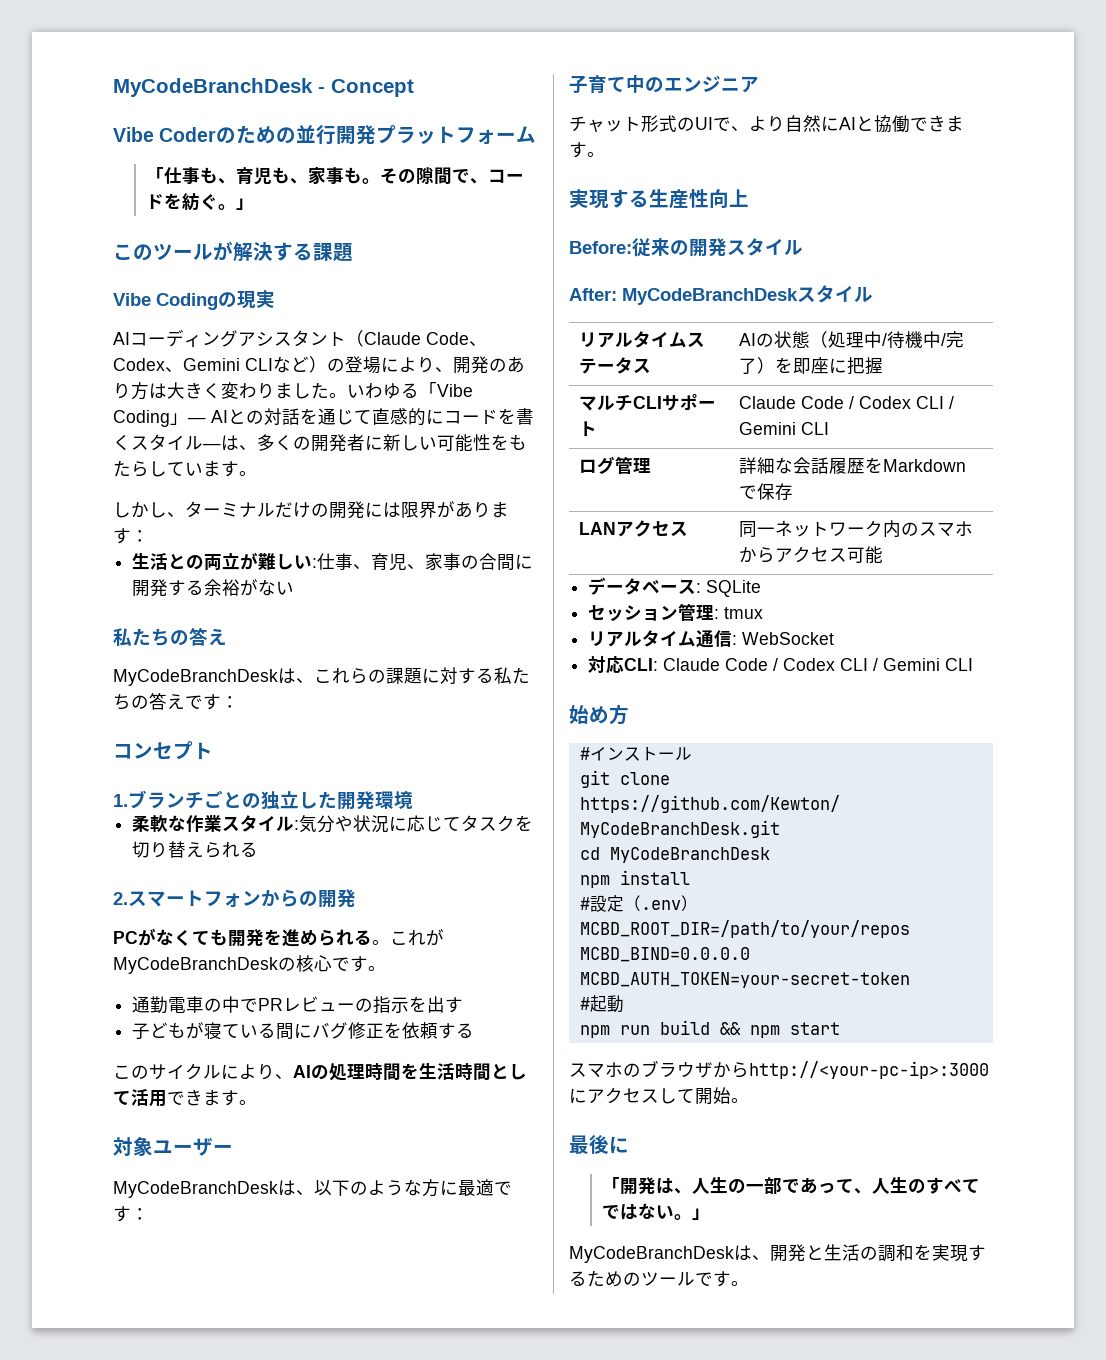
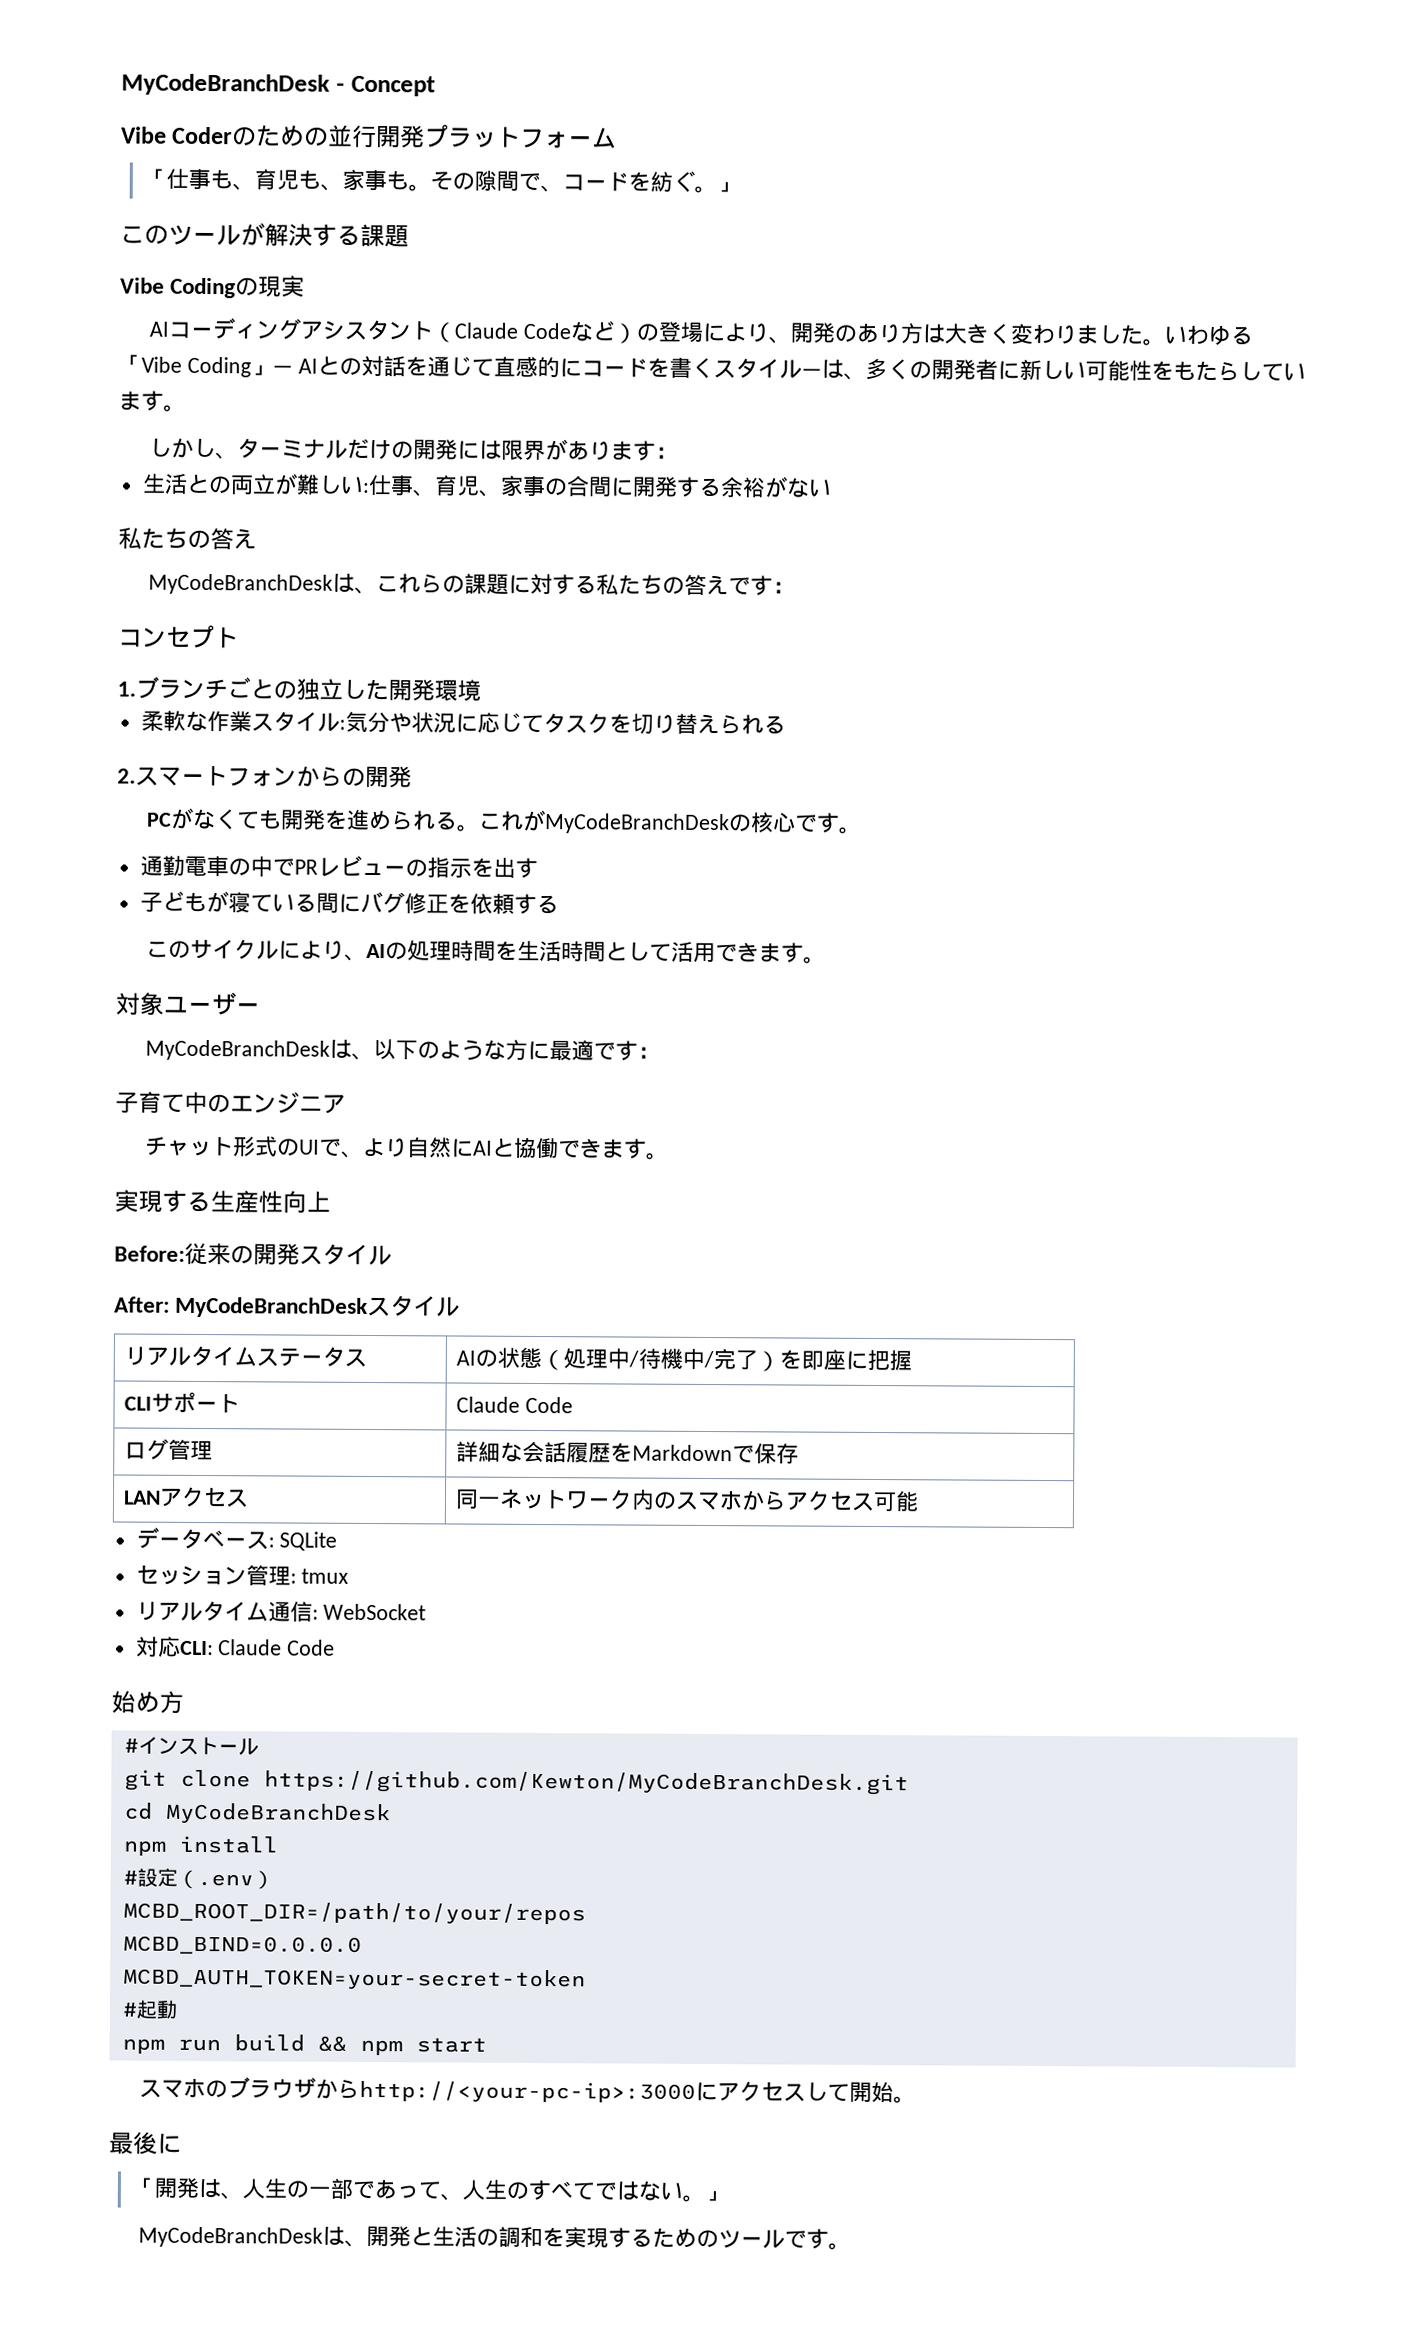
- AIコーディングアシスタント（Claude Code、Codex、Gemini CLIなど）の登場により、開発のあり方は大きく変わりました。
+ AIコーディングアシスタント（Claude Codeなど）の登場により、開発のあり方は大きく変わりました。
- マルチCLIサポート | Claude Code / Codex CLI / Gemini CLI
+ CLIサポート | Claude Code
- 対応CLI: Claude Code / Codex CLI / Gemini CLI
+ 対応CLI: Claude Code

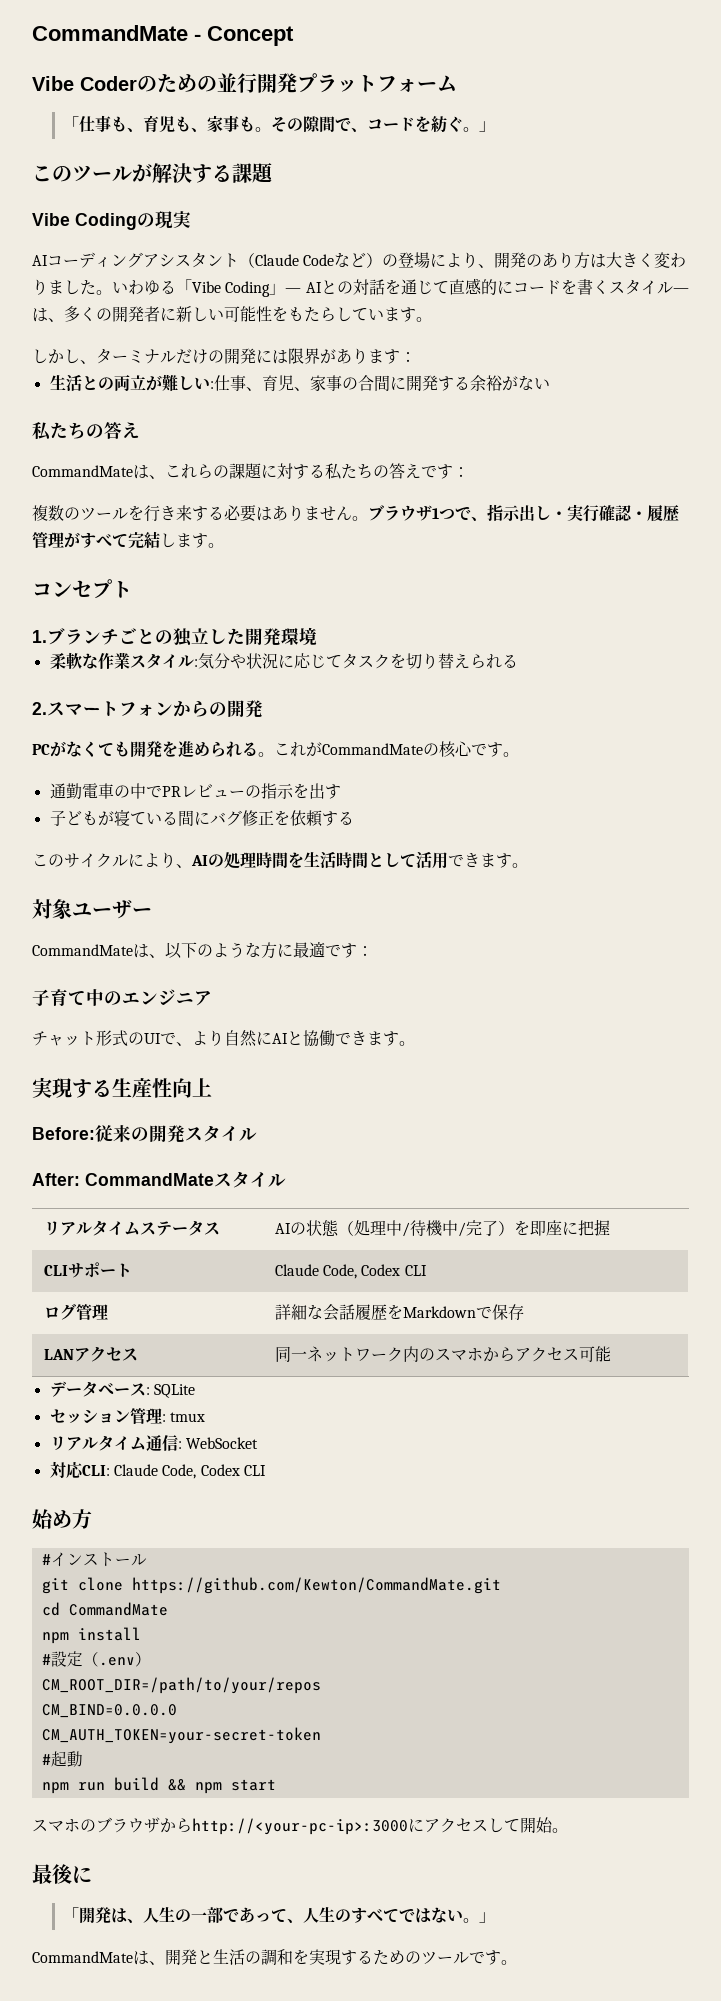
- MyCodeBranchDesk - Concept
+ CommandMate - Concept
- MyCodeBranchDeskは、これらの課題に対する私たちの答えです：
+ CommandMateは、これらの課題に対する私たちの答えです：
+ 複数のツールを行き来する必要はありません。ブラウザ1つで、指示出し・実行確認・履歴管理がすべて完結します。
- これがMyCodeBranchDeskの核心です。
+ これがCommandMateの核心です。
- MyCodeBranchDeskは、以下のような方に最適です：
+ CommandMateは、以下のような方に最適です：
- After: MyCodeBranchDeskスタイル
+ After: CommandMateスタイル
- CLIサポート | Claude Code
+ CLIサポート | Claude Code, Codex CLI
- 対応CLI: Claude Code
+ 対応CLI: Claude Code, Codex CLI
- git clone https://github.com/Kewton/MyCodeBranchDesk.git
+ git clone https://github.com/Kewton/CommandMate.git
- cd MyCodeBranchDesk
+ cd CommandMate
- MCBD_ROOT_DIR=/path/to/your/repos
- MCBD_BIND=0.0.0.0
- MCBD_AUTH_TOKEN=your-secret-token
+ CM_ROOT_DIR=/path/to/your/repos
+ CM_BIND=0.0.0.0
+ CM_AUTH_TOKEN=your-secret-token
- MyCodeBranchDeskは、開発と生活の調和を実現するためのツールです。
+ CommandMateは、開発と生活の調和を実現するためのツールです。

